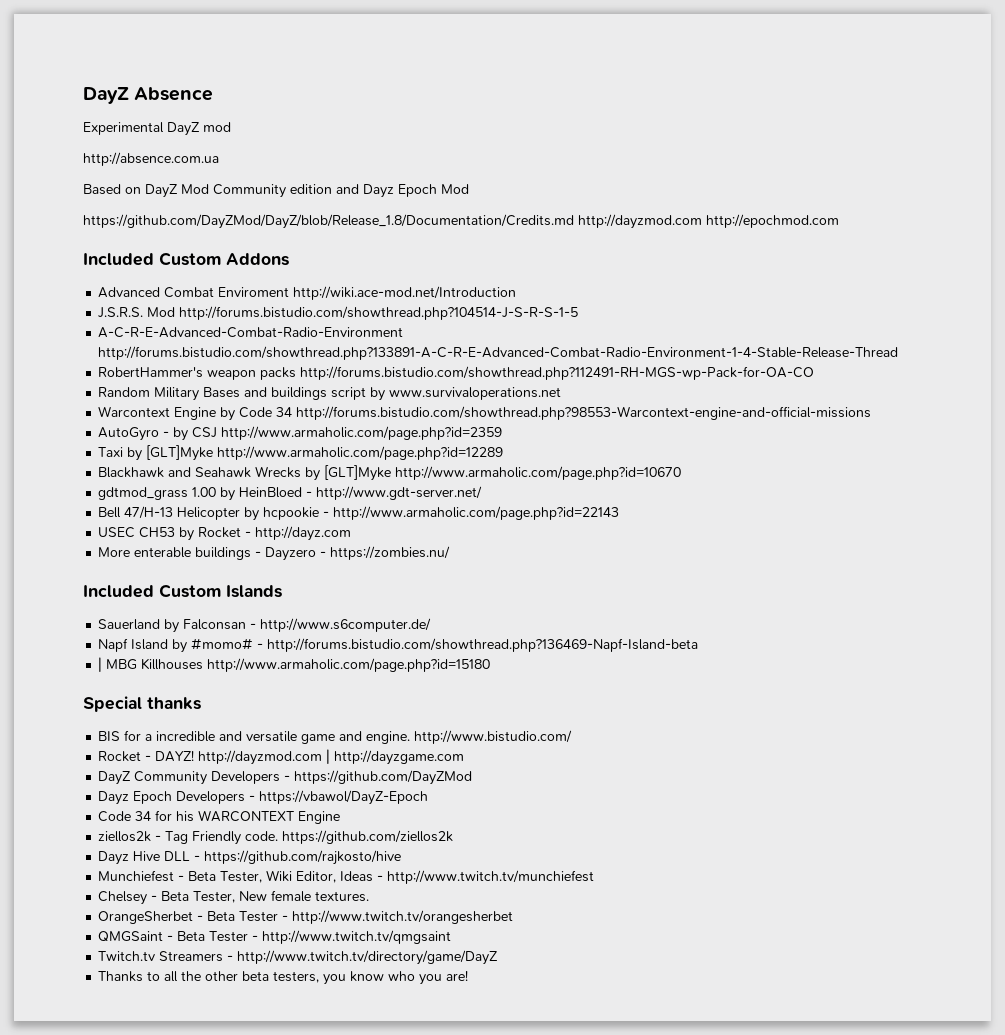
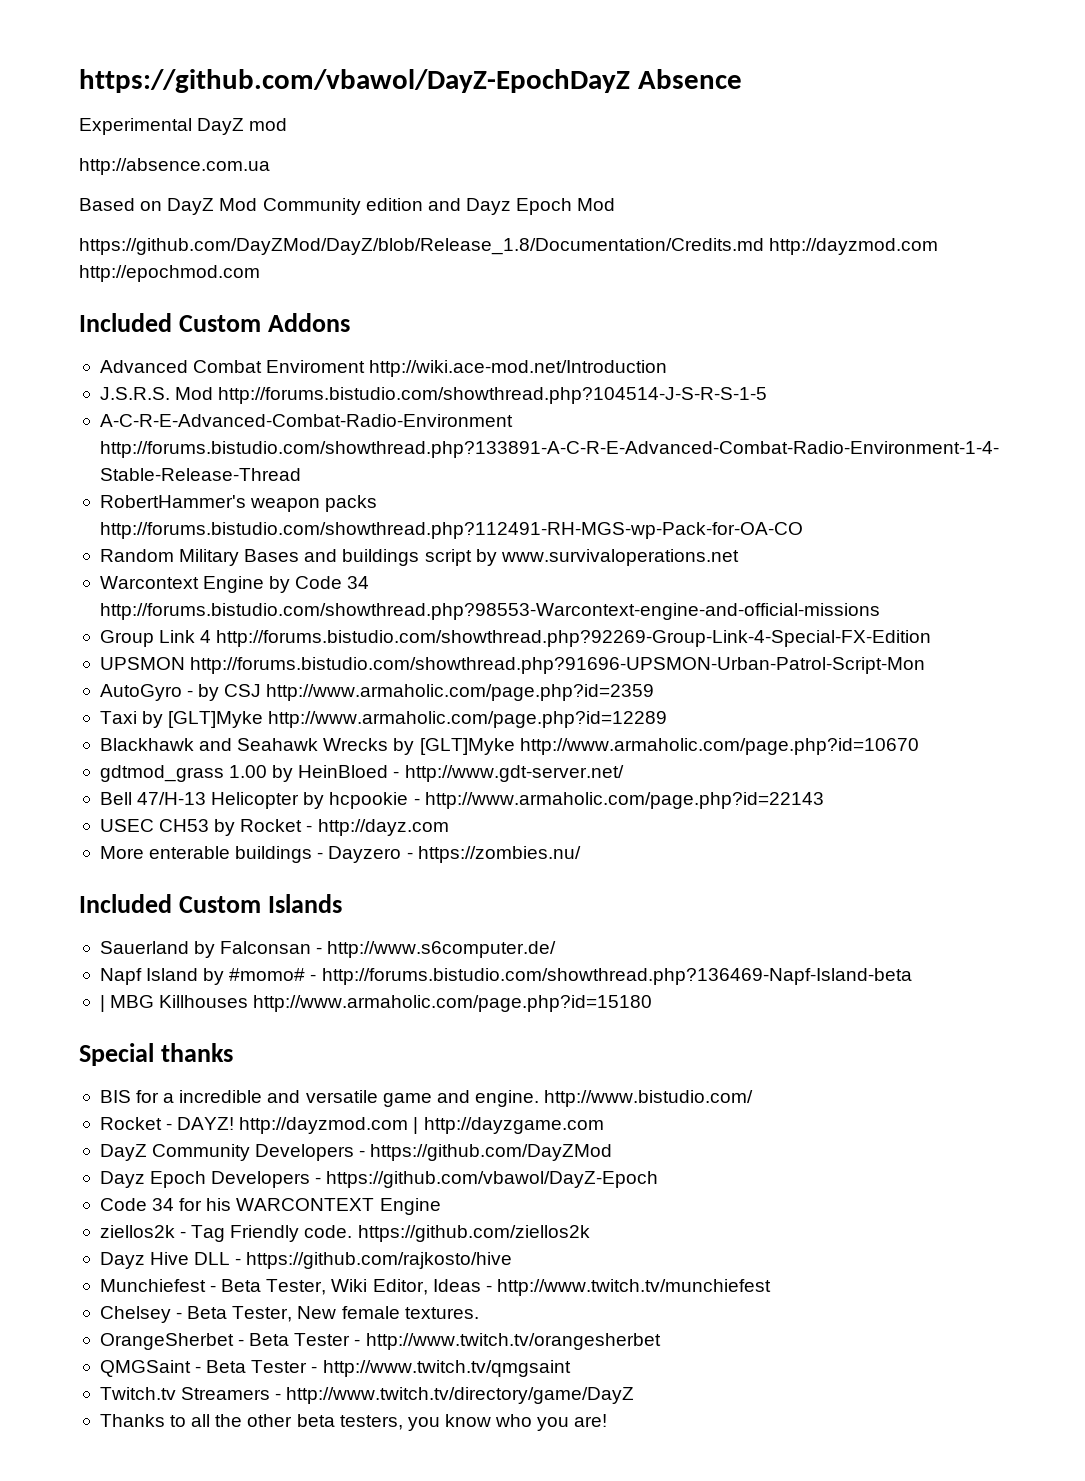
- DayZ Absence
+ https://github.com/vbawol/DayZ-EpochDayZ Absence
+ Group Link 4 http://forums.bistudio.com/showthread.php?92269-Group-Link-4-Special-FX-Edition
+ UPSMON http://forums.bistudio.com/showthread.php?91696-UPSMON-Urban-Patrol-Script-Mon
- Dayz Epoch Developers - https://vbawol/DayZ-Epoch
+ Dayz Epoch Developers - https://github.com/vbawol/DayZ-Epoch

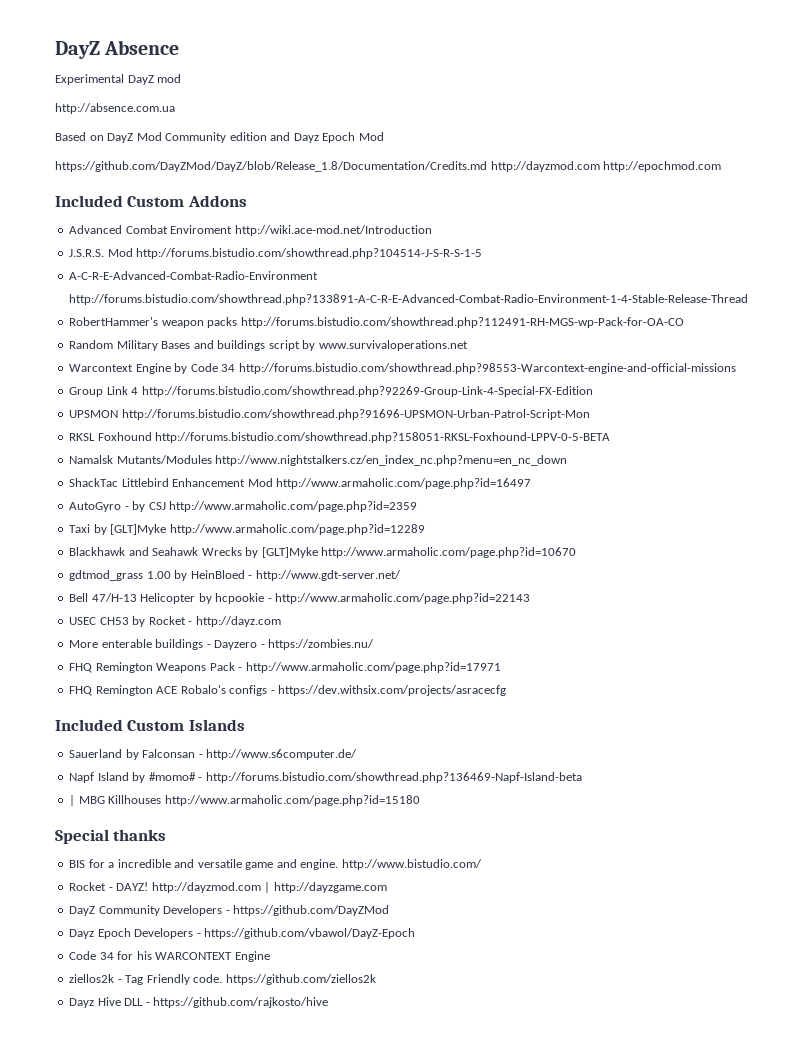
- https://github.com/vbawol/DayZ-EpochDayZ Absence
+ DayZ Absence
+ RKSL Foxhound http://forums.bistudio.com/showthread.php?158051-RKSL-Foxhound-LPPV-0-5-BETA
+ Namalsk Mutants/Modules http://www.nightstalkers.cz/en_index_nc.php?menu=en_nc_down
+ ShackTac Littlebird Enhancement Mod http://www.armaholic.com/page.php?id=16497
+ FHQ Remington Weapons Pack - http://www.armaholic.com/page.php?id=17971
+ FHQ Remington ACE Robalo's configs - https://dev.withsix.com/projects/asracecfg
- Munchiefest - Beta Tester, Wiki Editor, Ideas - http://www.twitch.tv/munchiefest
- Chelsey - Beta Tester, New female textures.
- OrangeSherbet - Beta Tester - http://www.twitch.tv/orangesherbet
- QMGSaint - Beta Tester - http://www.twitch.tv/qmgsaint
- Twitch.tv Streamers - http://www.twitch.tv/directory/game/DayZ
- Thanks to all the other beta testers, you know who you are!

